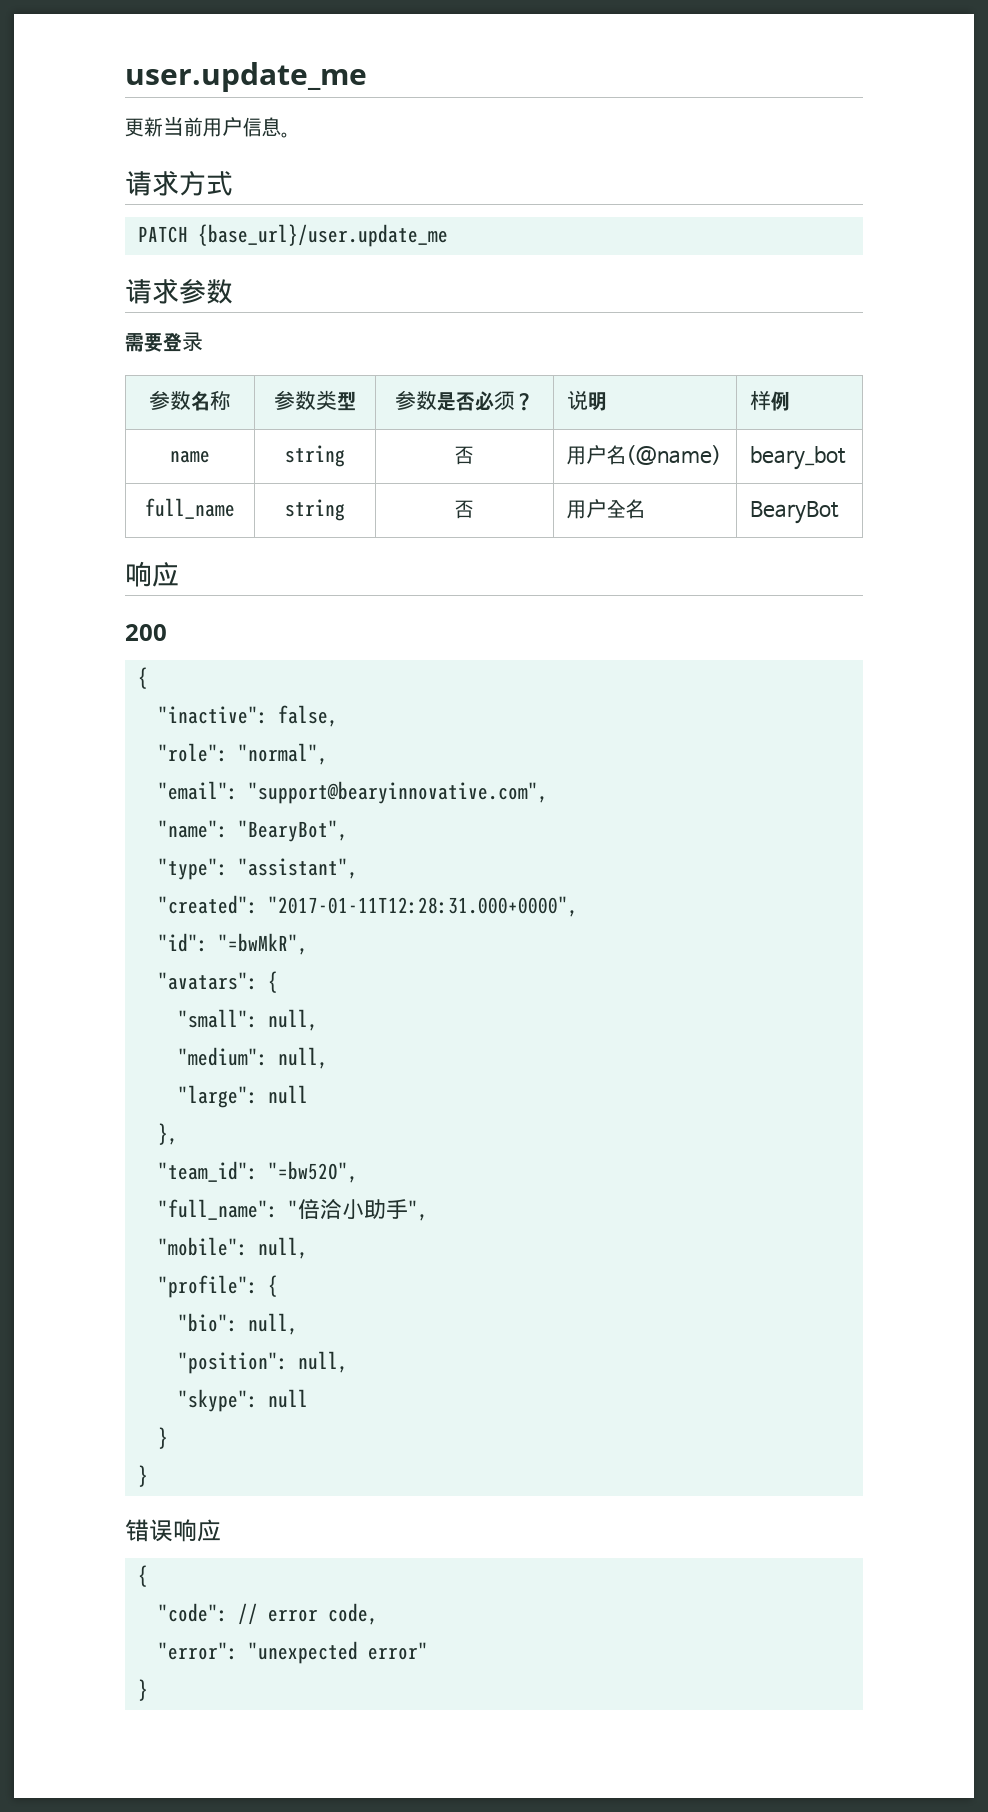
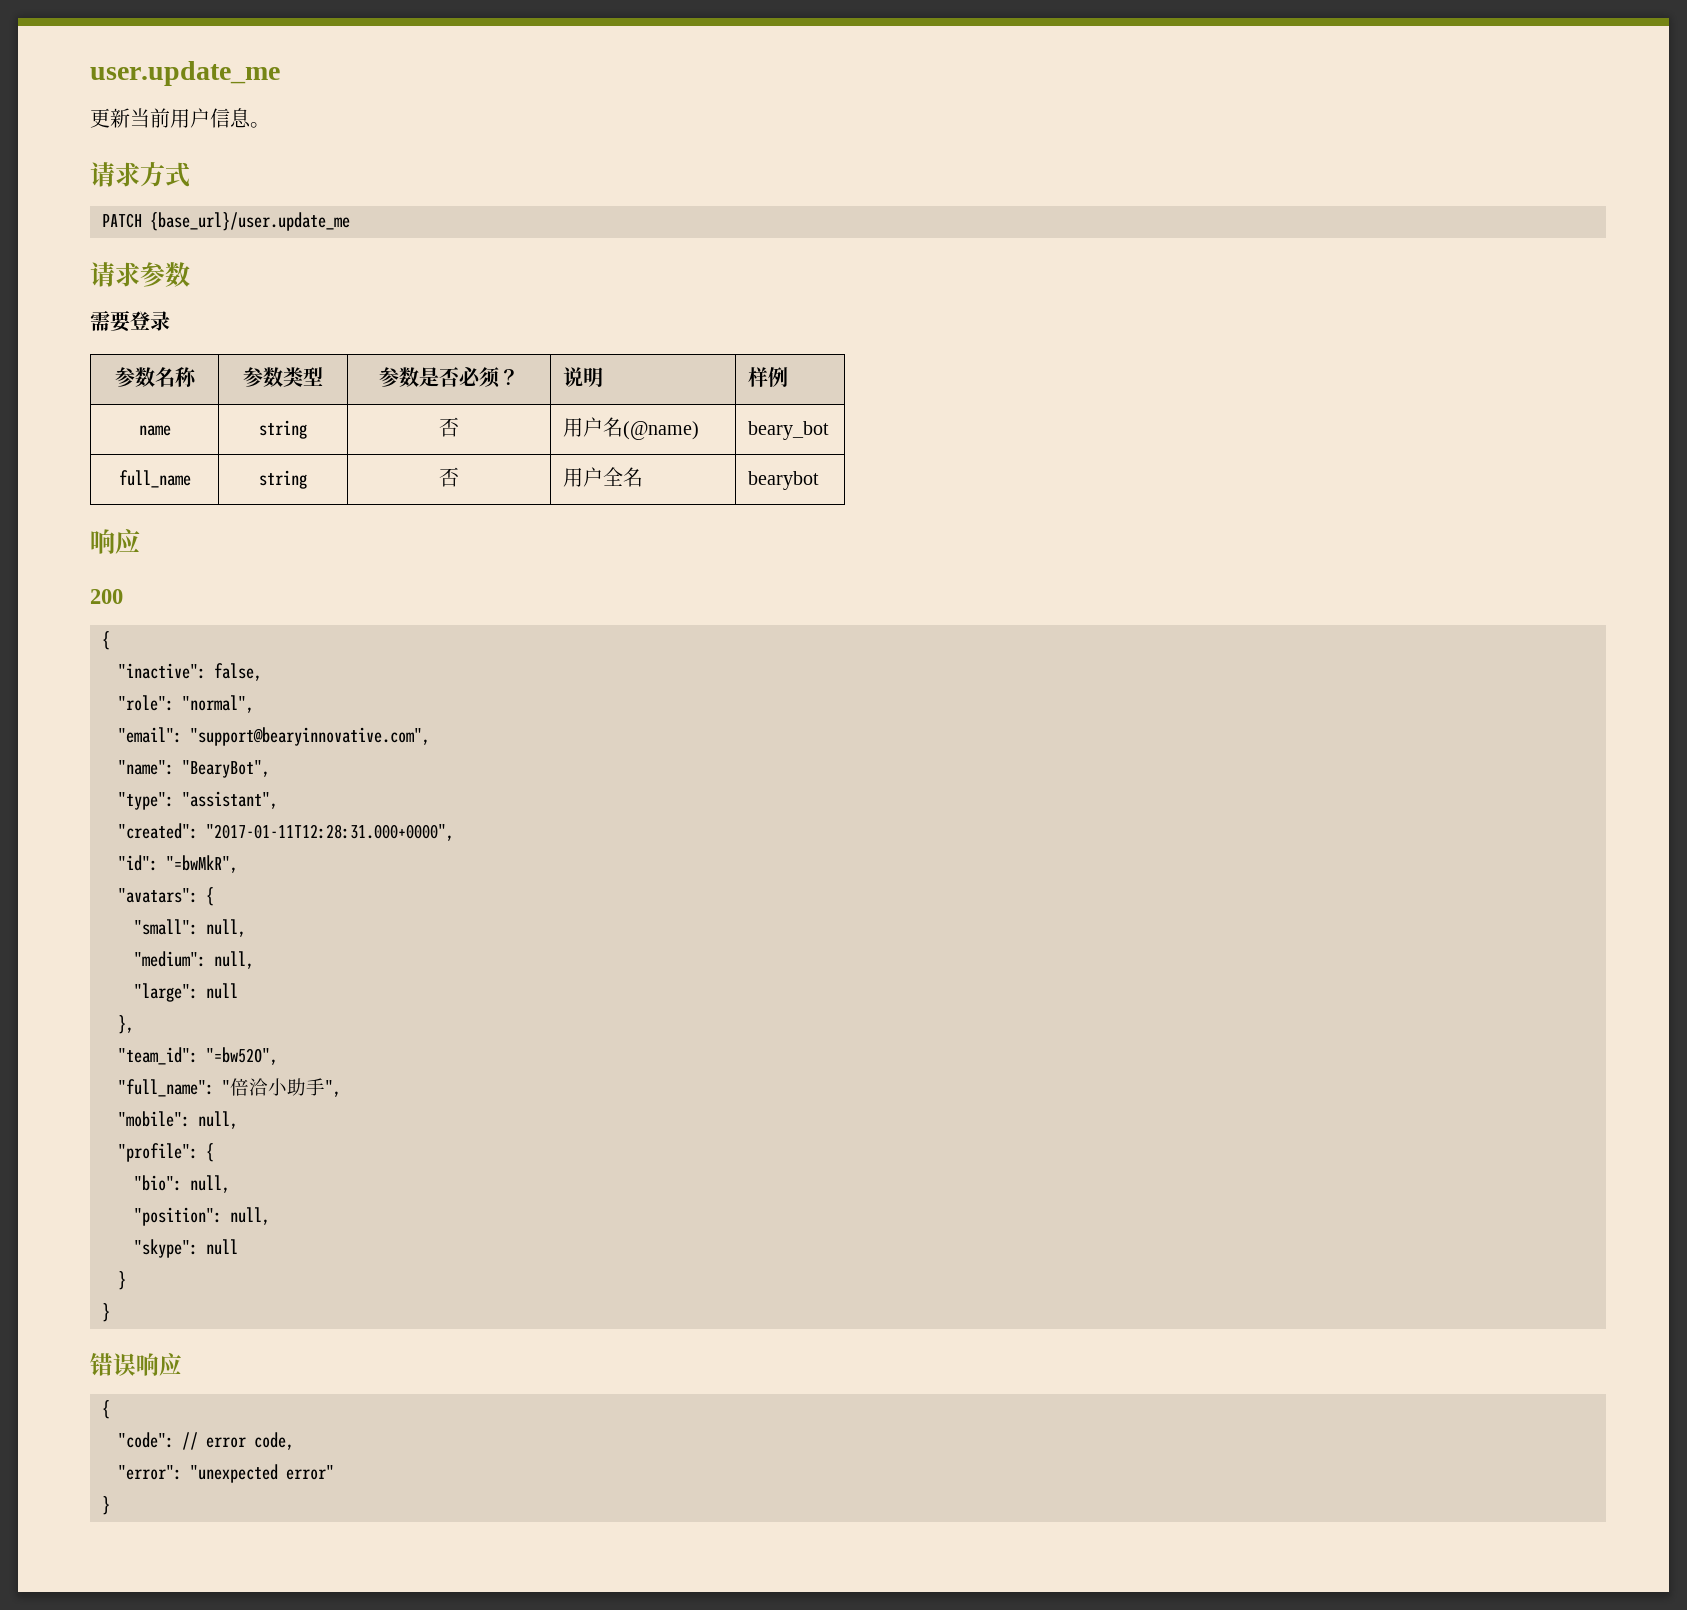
- full_name | string | 否 | 用户全名 | BearyBot
+ full_name | string | 否 | 用户全名 | bearybot

